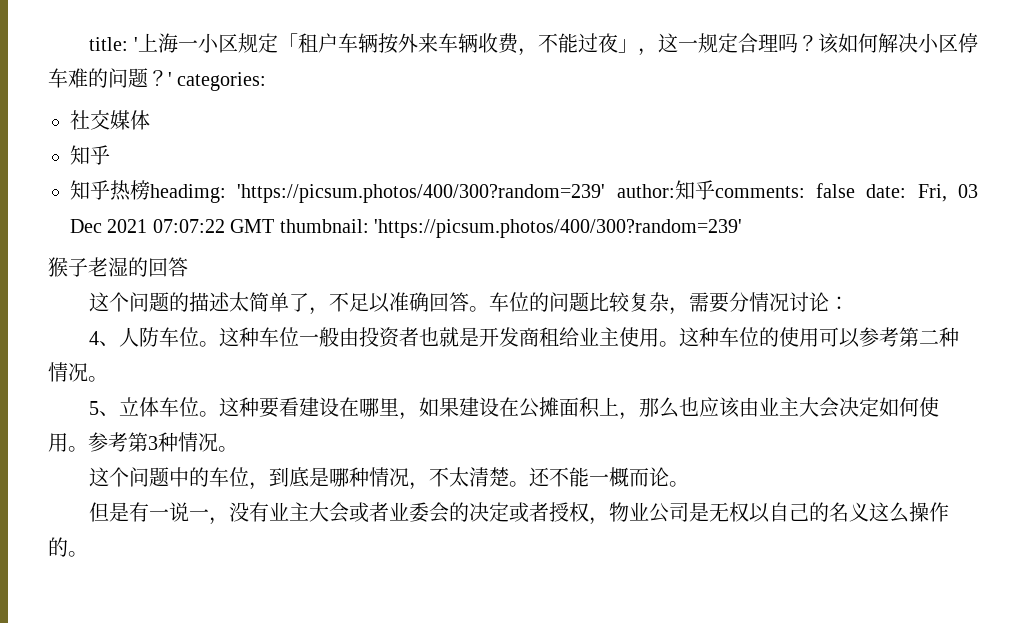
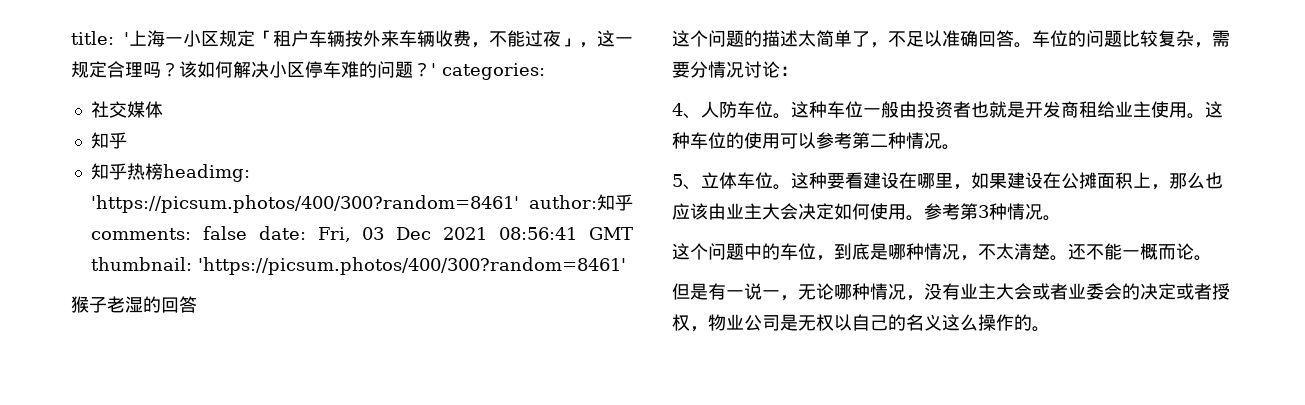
- 知乎热榜headimg: 'https://picsum.photos/400/300?random=239' author:知乎comments: false date: Fri, 03 Dec 2021 07:07:22 GMT thumbnail: 'https://picsum.photos/400/300?random=239'
+ 知乎热榜headimg: 'https://picsum.photos/400/300?random=8461' author:知乎comments: false date: Fri, 03 Dec 2021 08:56:41 GMT thumbnail: 'https://picsum.photos/400/300?random=8461'
- 但是有一说一，没有业主大会或者业委会的决定或者授权，物业公司是无权以自己的名义这么操作的。
+ 但是有一说一，无论哪种情况，没有业主大会或者业委会的决定或者授权，物业公司是无权以自己的名义这么操作的。

